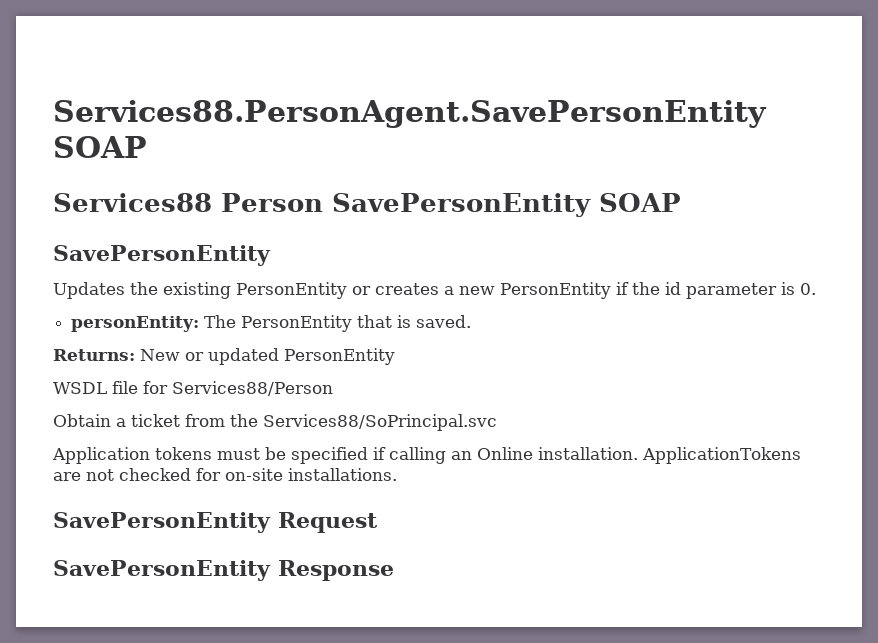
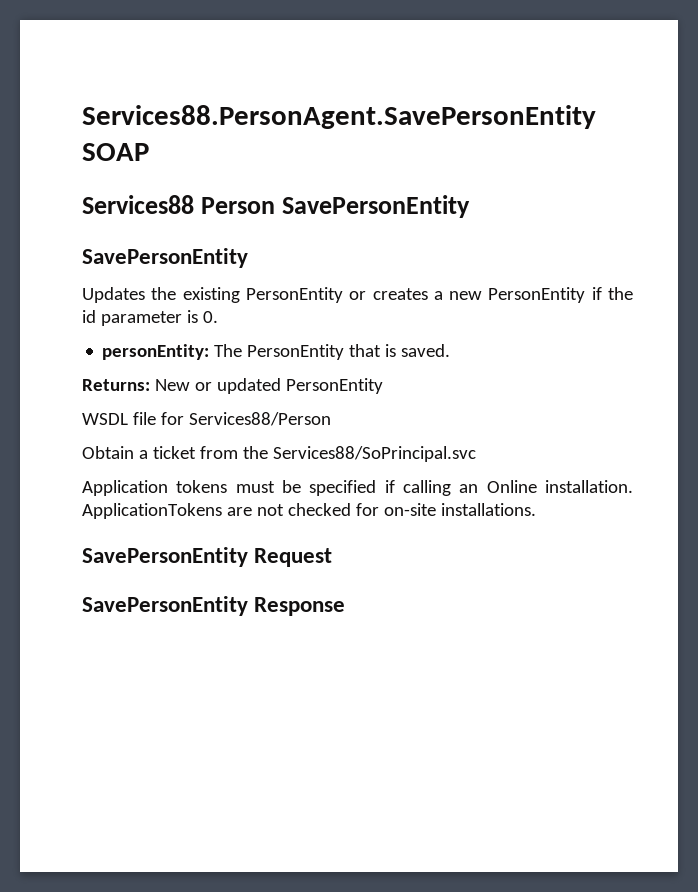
- Services88 Person SavePersonEntity SOAP
+ Services88 Person SavePersonEntity

